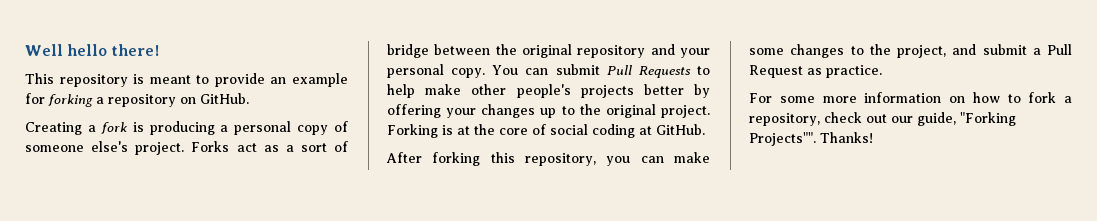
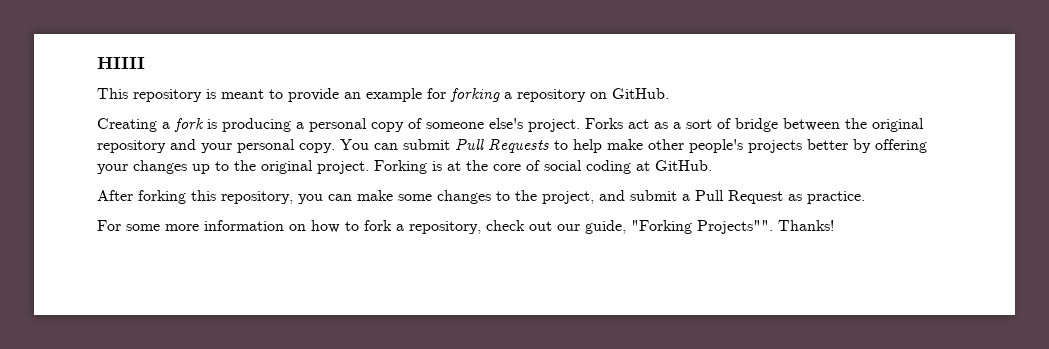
- Well hello there!
+ HIIII

